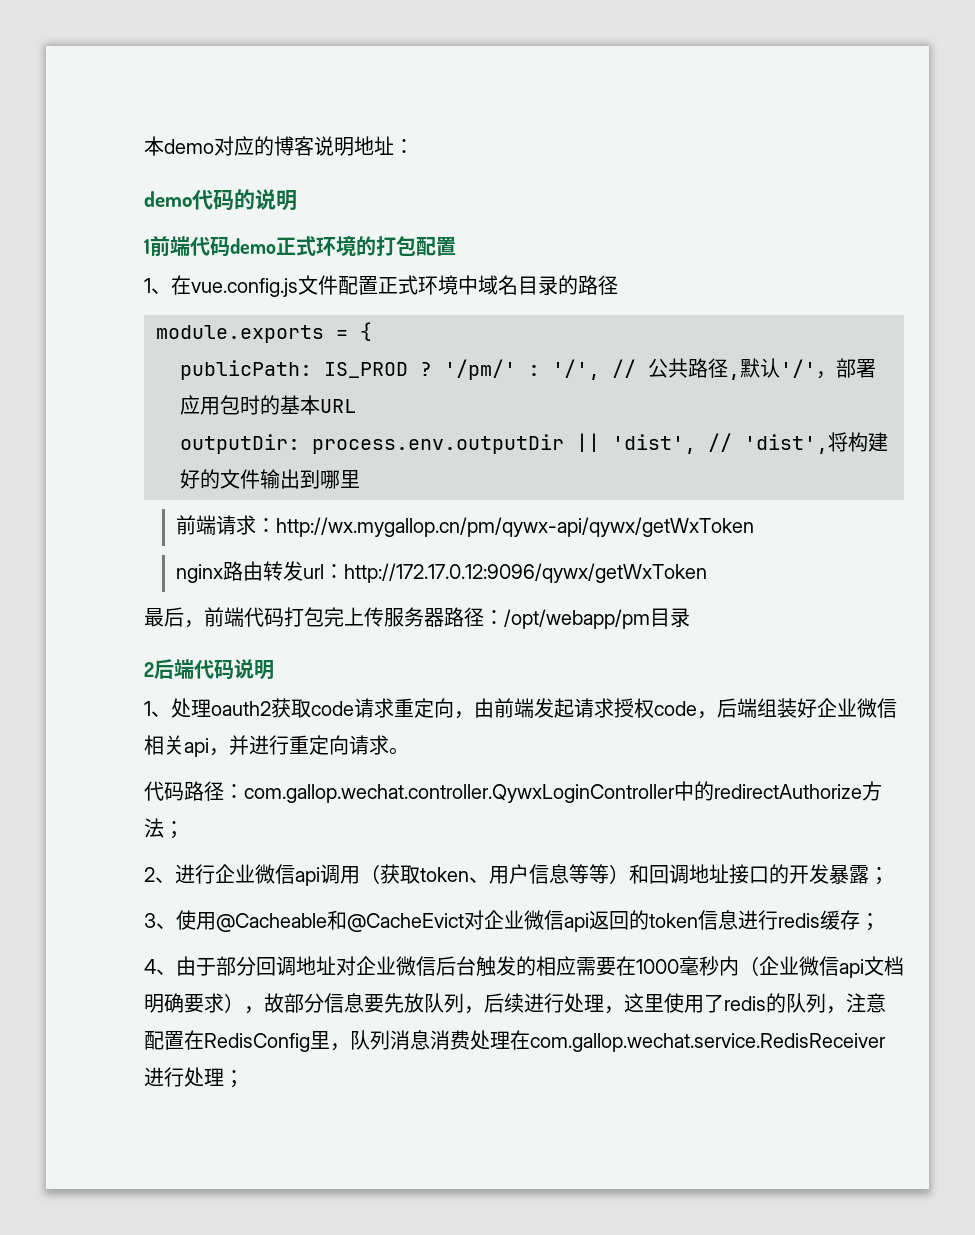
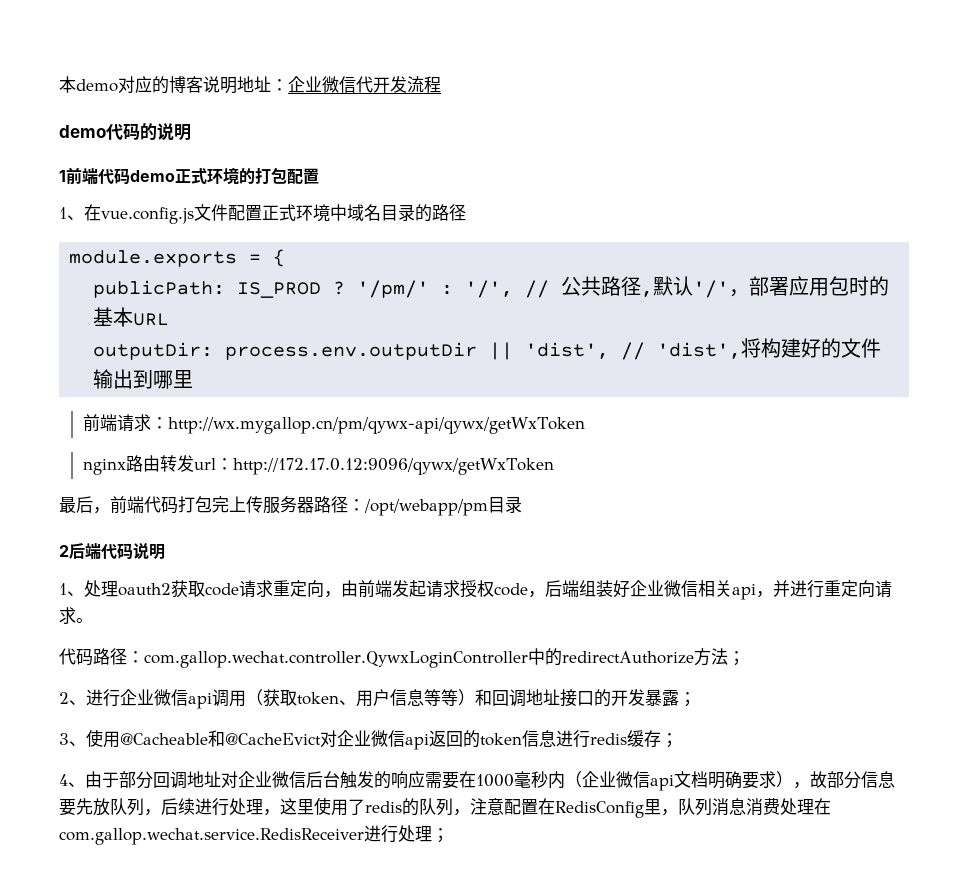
- 本demo对应的博客说明地址：
+ 本demo对应的博客说明地址：企业微信代开发流程
- 4、由于部分回调地址对企业微信后台触发的相应需要在1000毫秒内（企业微信api文档明确要求），故部分信息要先放队列，后续进行处理，这里使用了redis的队列，注意配置在RedisConfig里，队列消息消费处理在com.gallop.wechat.service.RedisReceiver进行处理；
+ 4、由于部分回调地址对企业微信后台触发的响应需要在1000毫秒内（企业微信api文档明确要求），故部分信息要先放队列，后续进行处理，这里使用了redis的队列，注意配置在RedisConfig里，队列消息消费处理在com.gallop.wechat.service.RedisReceiver进行处理；

